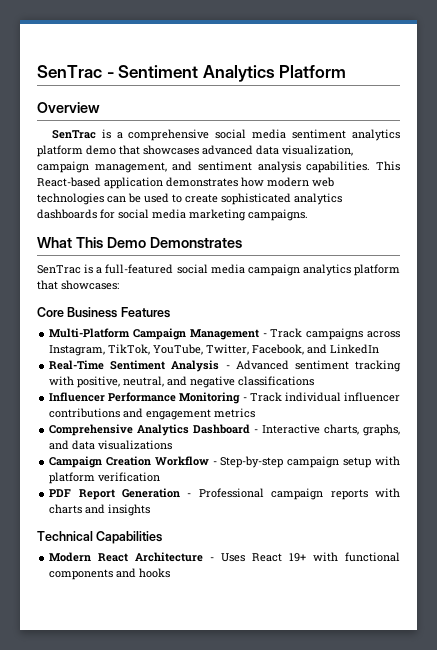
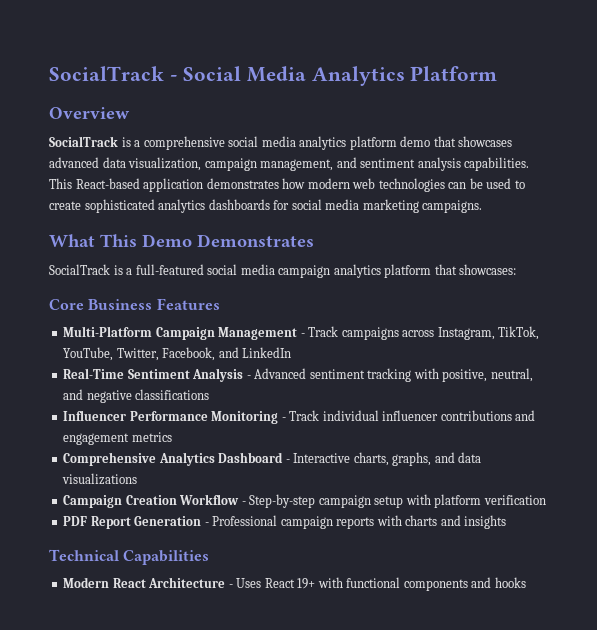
- SenTrac - Sentiment Analytics Platform
+ SocialTrack - Social Media Analytics Platform
- SenTrac is a comprehensive social media sentiment analytics platform demo that showcases advanced data visualization, campaign management, and sentiment analysis capabilities.
+ SocialTrack is a comprehensive social media analytics platform demo that showcases advanced data visualization, campaign management, and sentiment analysis capabilities.
- SenTrac is a full-featured social media campaign analytics platform that showcases:
+ SocialTrack is a full-featured social media campaign analytics platform that showcases:

